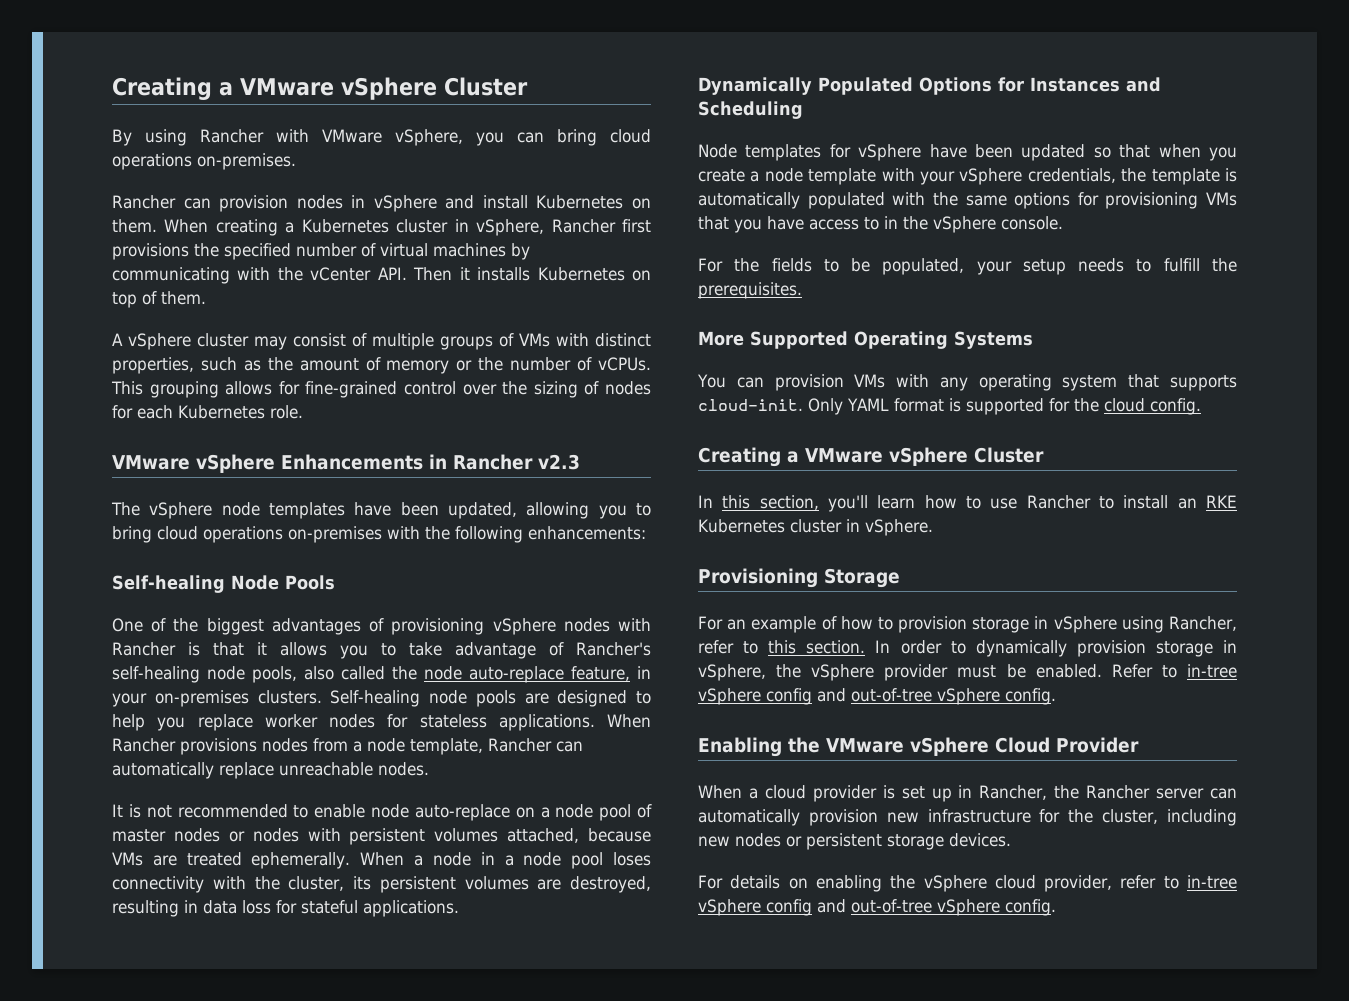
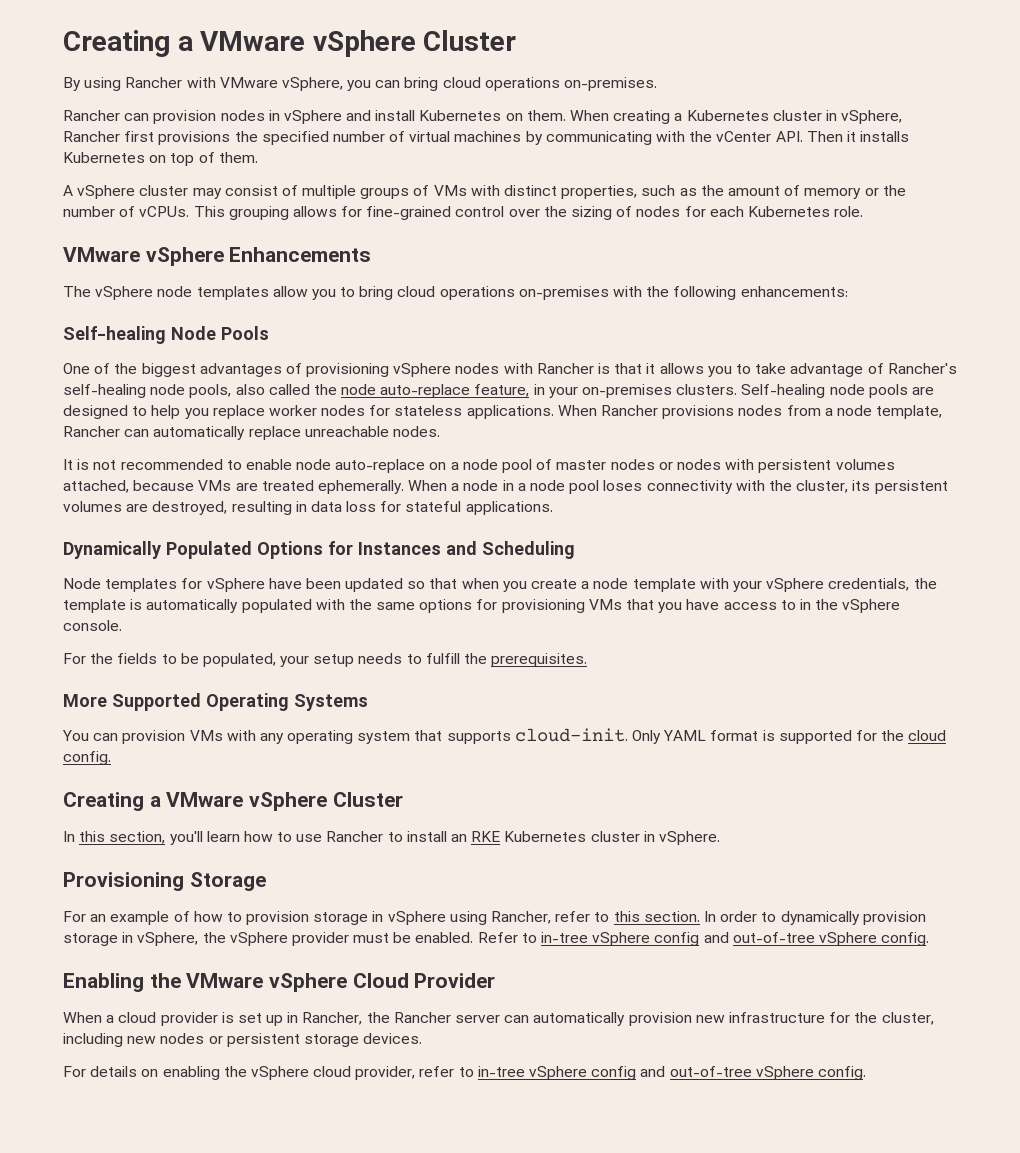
- VMware vSphere Enhancements in Rancher v2.3
+ VMware vSphere Enhancements
- The vSphere node templates have been updated, allowing you to bring cloud operations on-premises with the following enhancements:
+ The vSphere node templates allow you to bring cloud operations on-premises with the following enhancements:

